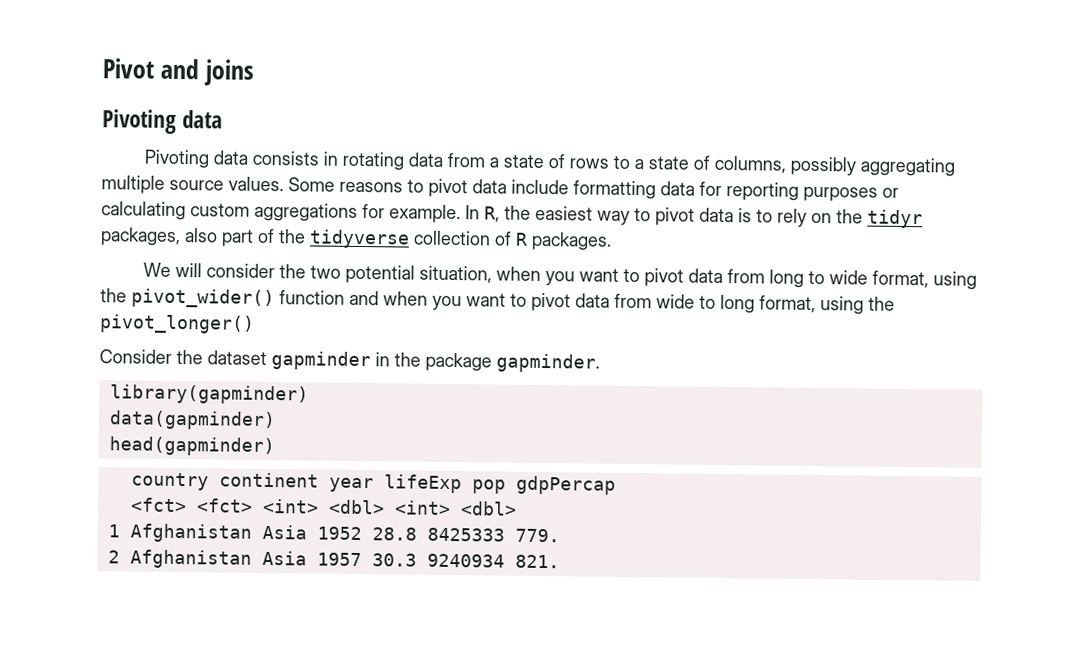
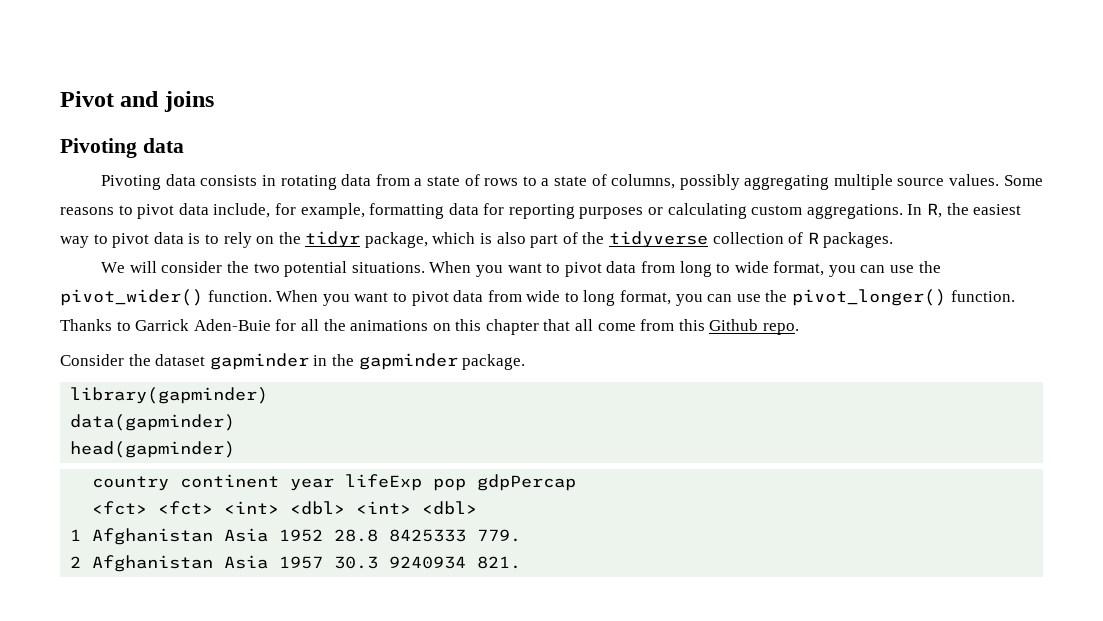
- Some reasons to pivot data include formatting data for reporting purposes or calculating custom aggregations for example.
+ Some reasons to pivot data include, for example, formatting data for reporting purposes or calculating custom aggregations.
- In R, the easiest way to pivot data is to rely on the tidyr packages, also part of the tidyverse collection of R packages.
+ In R, the easiest way to pivot data is to rely on the tidyr package, which is also part of the tidyverse collection of R packages.
- We will consider the two potential situation, when you want to pivot data from long to wide format, using the pivot_wider() function and when you want to pivot data from wide to long format, using the pivot_longer()
+ We will consider the two potential situations. When you want to pivot data from long to wide format, you can use the pivot_wider() function. When you want to pivot data from wide to long format, you can use the pivot_longer() function. Thanks to Garrick Aden-Buie for all the animations on this chapter that all come from this Github repo.
- Consider the dataset gapminder in the package gapminder.
+ Consider the dataset gapminder in the gapminder package.

